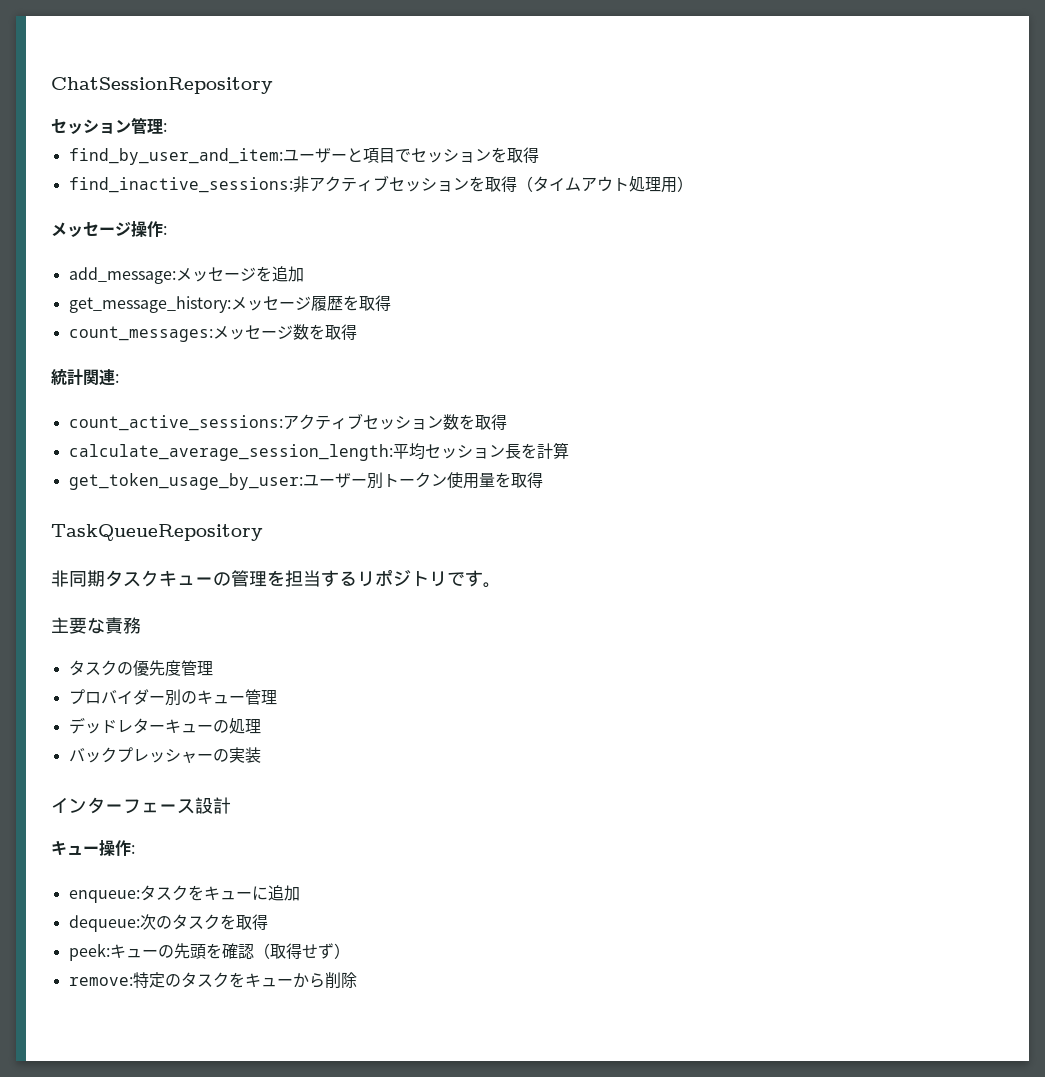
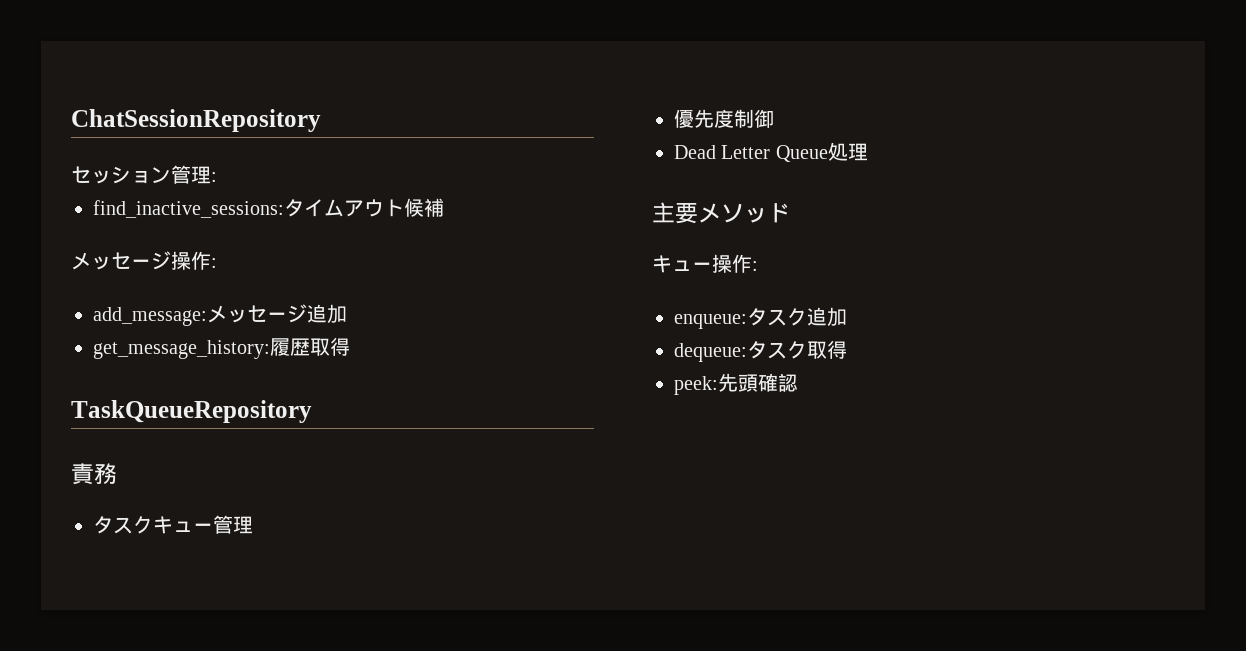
- find_by_user_and_item:ユーザーと項目でセッションを取得
- find_inactive_sessions:非アクティブセッションを取得（タイムアウト処理用）
+ find_inactive_sessions:タイムアウト候補
- add_message:メッセージを追加
+ add_message:メッセージ追加
- get_message_history:メッセージ履歴を取得
- count_messages:メッセージ数を取得
- 統計関連:
- count_active_sessions:アクティブセッション数を取得
- calculate_average_session_length:平均セッション長を計算
- get_token_usage_by_user:ユーザー別トークン使用量を取得
+ get_message_history:履歴取得
- 非同期タスクキューの管理を担当するリポジトリです。
- 主要な責務
- タスクの優先度管理
- プロバイダー別のキュー管理
- デッドレターキューの処理
- バックプレッシャーの実装
- インターフェース設計
+ 責務
+ タスクキュー管理
+ 優先度制御
+ Dead Letter Queue処理
+ 主要メソッド
- enqueue:タスクをキューに追加
+ enqueue:タスク追加
- dequeue:次のタスクを取得
+ dequeue:タスク取得
- peek:キューの先頭を確認（取得せず）
- remove:特定のタスクをキューから削除
+ peek:先頭確認

